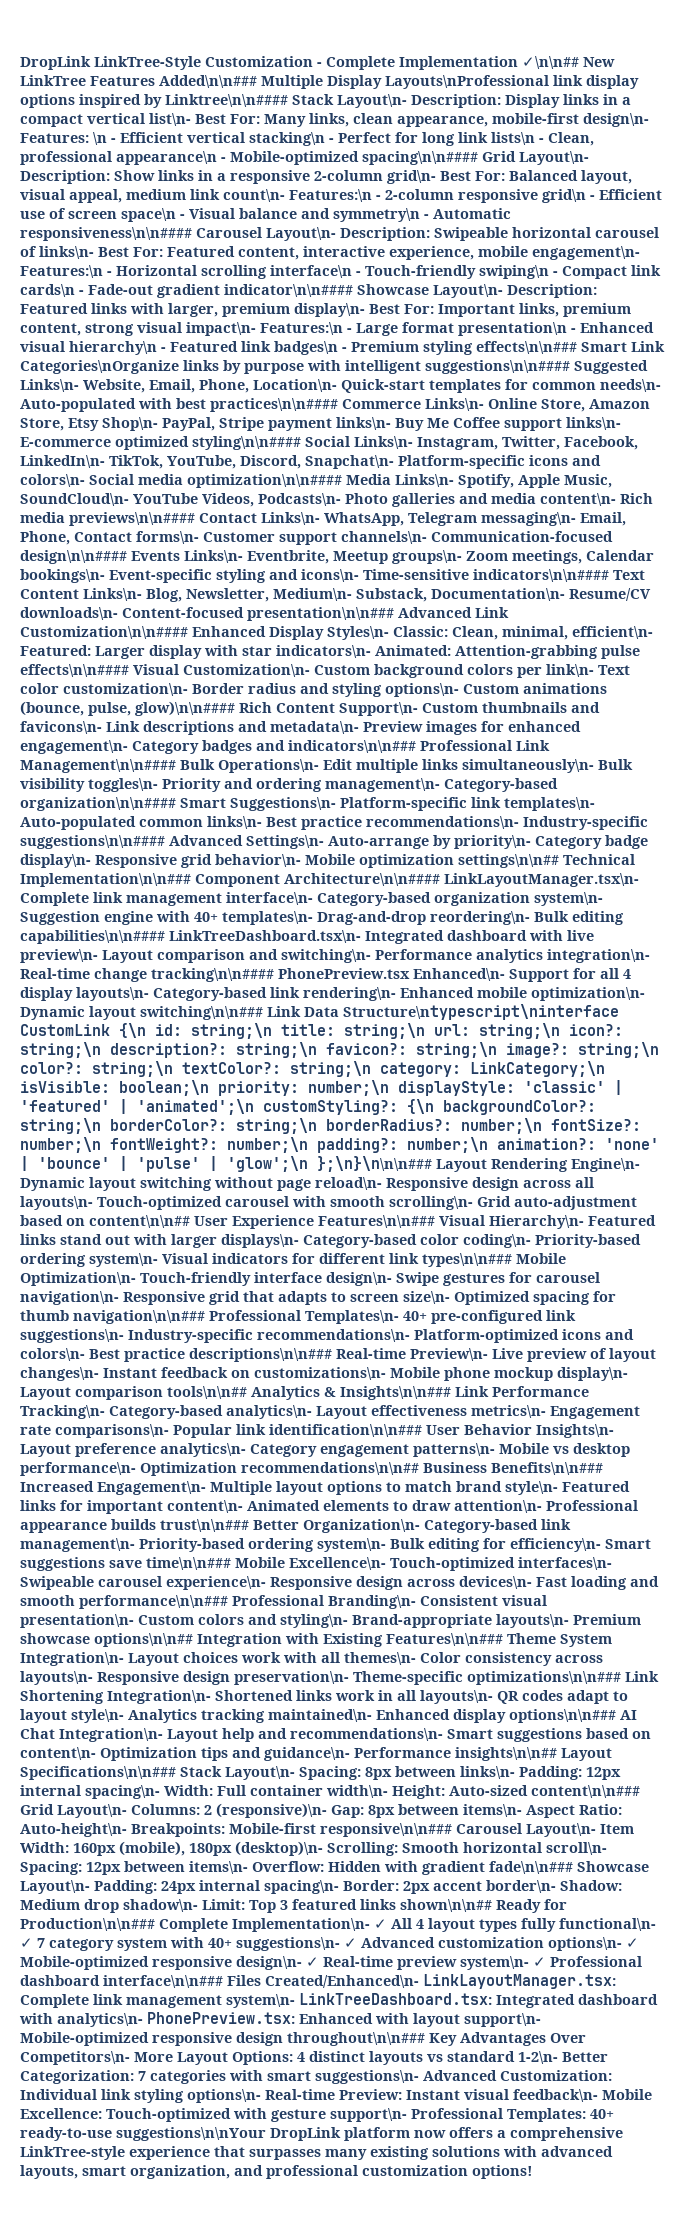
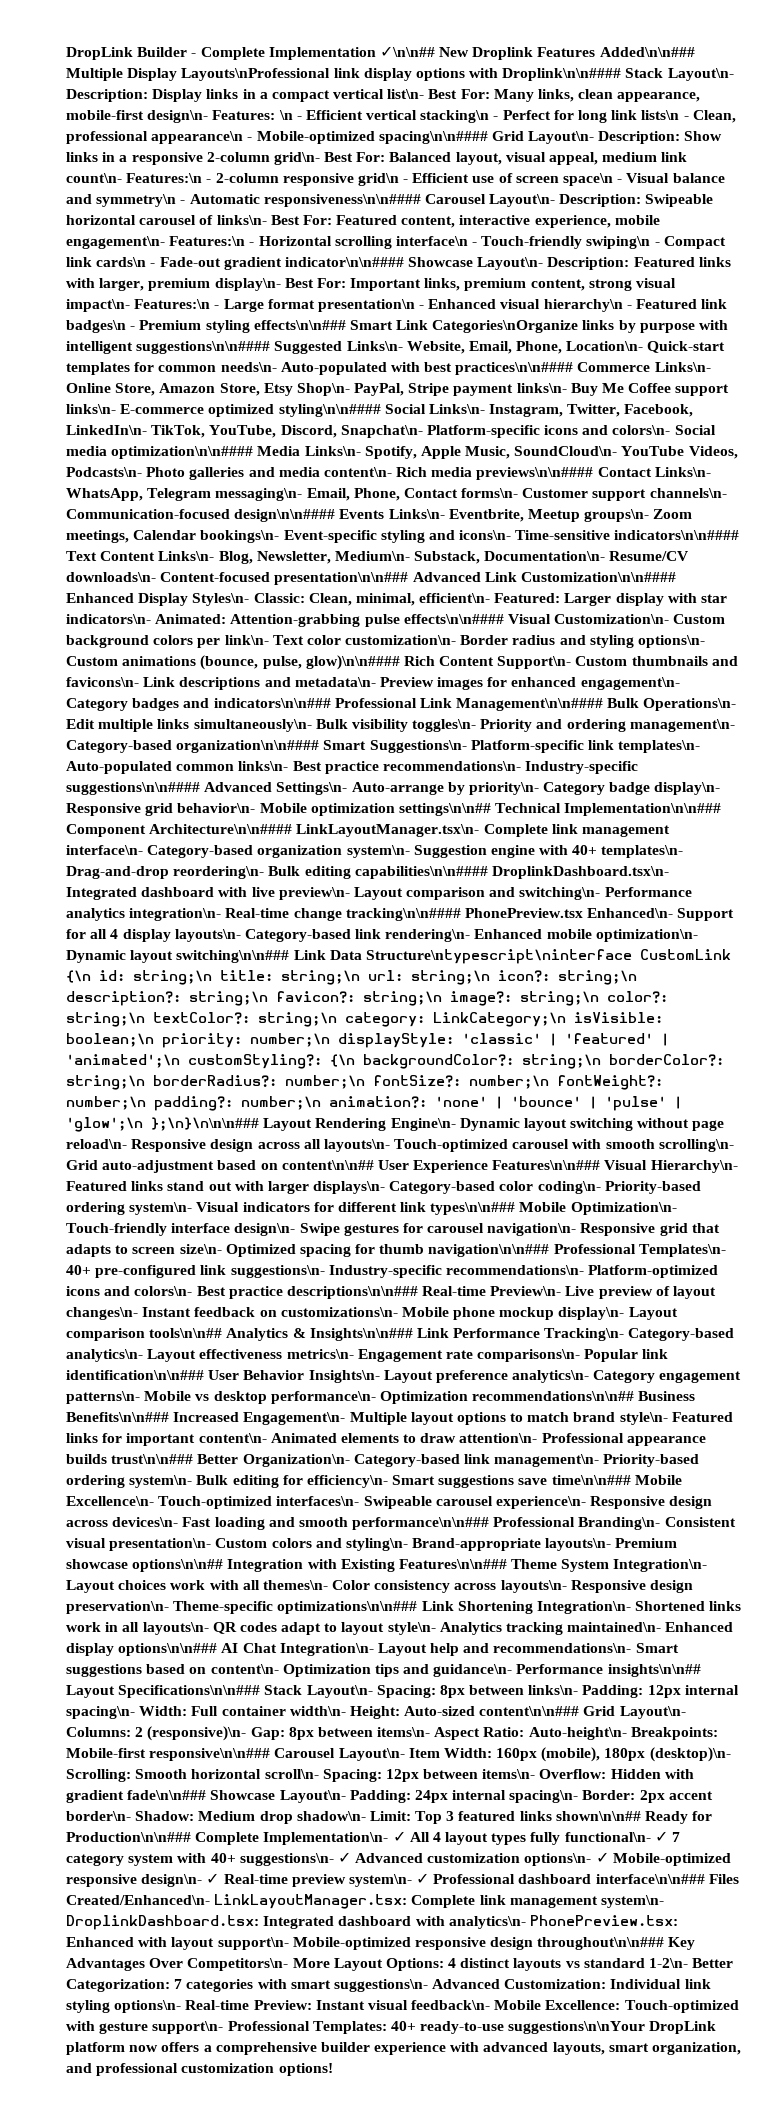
- DropLink LinkTree-Style Customization - Complete Implementation ✓\n\n## New LinkTree Features Added\n\n### Multiple Display Layouts\nProfessional link display options inspired by Linktree\n\n#### Stack Layout\n- Description:
+ DropLink Builder - Complete Implementation ✓\n\n## New Droplink Features Added\n\n### Multiple Display Layouts\nProfessional link display options with Droplink\n\n#### Stack Layout\n- Description:
- Attention-grabbing pulse effects\n\n#### Visual Customization\n- Custom background colors per link\n- Text color customization\n- Border radius and styling options\n- Custom animations (bounce, pulse, glow)\n\n#### Rich Content Support\n- Custom thumbnails and favicons\n- Link descriptions and metadata\n- Preview images for enhanced engagement\n- Category badges and indicators\n\n### Professional Link Management\n\n#### Bulk Operations\n- Edit multiple links simultaneously\n- Bulk visibility toggles\n- Priority and ordering management\n- Category-based organization\n\n#### Smart Suggestions\n- Platform-specific link templates\n- Auto-populated common links\n- Best practice recommendations\n- Industry-specific suggestions\n\n#### Advanced Settings\n- Auto-arrange by priority\n- Category badge display\n- Responsive grid behavior\n- Mobile optimization settings\n\n## Technical Implementation\n\n### Component Architecture\n\n#### LinkLayoutManager.tsx\n- Complete link management interface\n- Category-based organization system\n- Suggestion engine with 40+ templates\n- Drag-and-drop reordering\n- Bulk editing capabilities\n\n#### LinkTreeDashboard.tsx\n- Integrated dashboard with live preview\n- Layout comparison and switching\n- Performance analytics integration\n- Real-time change tracking\n\n#### PhonePreview.tsx Enhanced\n- Support for all 4 display layouts\n- Category-based link rendering\n- Enhanced mobile optimization\n- Dynamic layout switching\n\n### Link Data Structure\ntypescript\ninterface CustomLink {\n id:
+ Attention-grabbing pulse effects\n\n#### Visual Customization\n- Custom background colors per link\n- Text color customization\n- Border radius and styling options\n- Custom animations (bounce, pulse, glow)\n\n#### Rich Content Support\n- Custom thumbnails and favicons\n- Link descriptions and metadata\n- Preview images for enhanced engagement\n- Category badges and indicators\n\n### Professional Link Management\n\n#### Bulk Operations\n- Edit multiple links simultaneously\n- Bulk visibility toggles\n- Priority and ordering management\n- Category-based organization\n\n#### Smart Suggestions\n- Platform-specific link templates\n- Auto-populated common links\n- Best practice recommendations\n- Industry-specific suggestions\n\n#### Advanced Settings\n- Auto-arrange by priority\n- Category badge display\n- Responsive grid behavior\n- Mobile optimization settings\n\n## Technical Implementation\n\n### Component Architecture\n\n#### LinkLayoutManager.tsx\n- Complete link management interface\n- Category-based organization system\n- Suggestion engine with 40+ templates\n- Drag-and-drop reordering\n- Bulk editing capabilities\n\n#### DroplinkDashboard.tsx\n- Integrated dashboard with live preview\n- Layout comparison and switching\n- Performance analytics integration\n- Real-time change tracking\n\n#### PhonePreview.tsx Enhanced\n- Support for all 4 display layouts\n- Category-based link rendering\n- Enhanced mobile optimization\n- Dynamic layout switching\n\n### Link Data Structure\ntypescript\ninterface CustomLink {\n id:
- Complete link management system\n- LinkTreeDashboard.tsx:
+ Complete link management system\n- DroplinkDashboard.tsx:
- 40+ ready-to-use suggestions\n\nYour DropLink platform now offers a comprehensive LinkTree-style experience that surpasses many existing solutions with advanced layouts, smart organization, and professional customization options!
+ 40+ ready-to-use suggestions\n\nYour DropLink platform now offers a comprehensive builder experience with advanced layouts, smart organization, and professional customization options!

